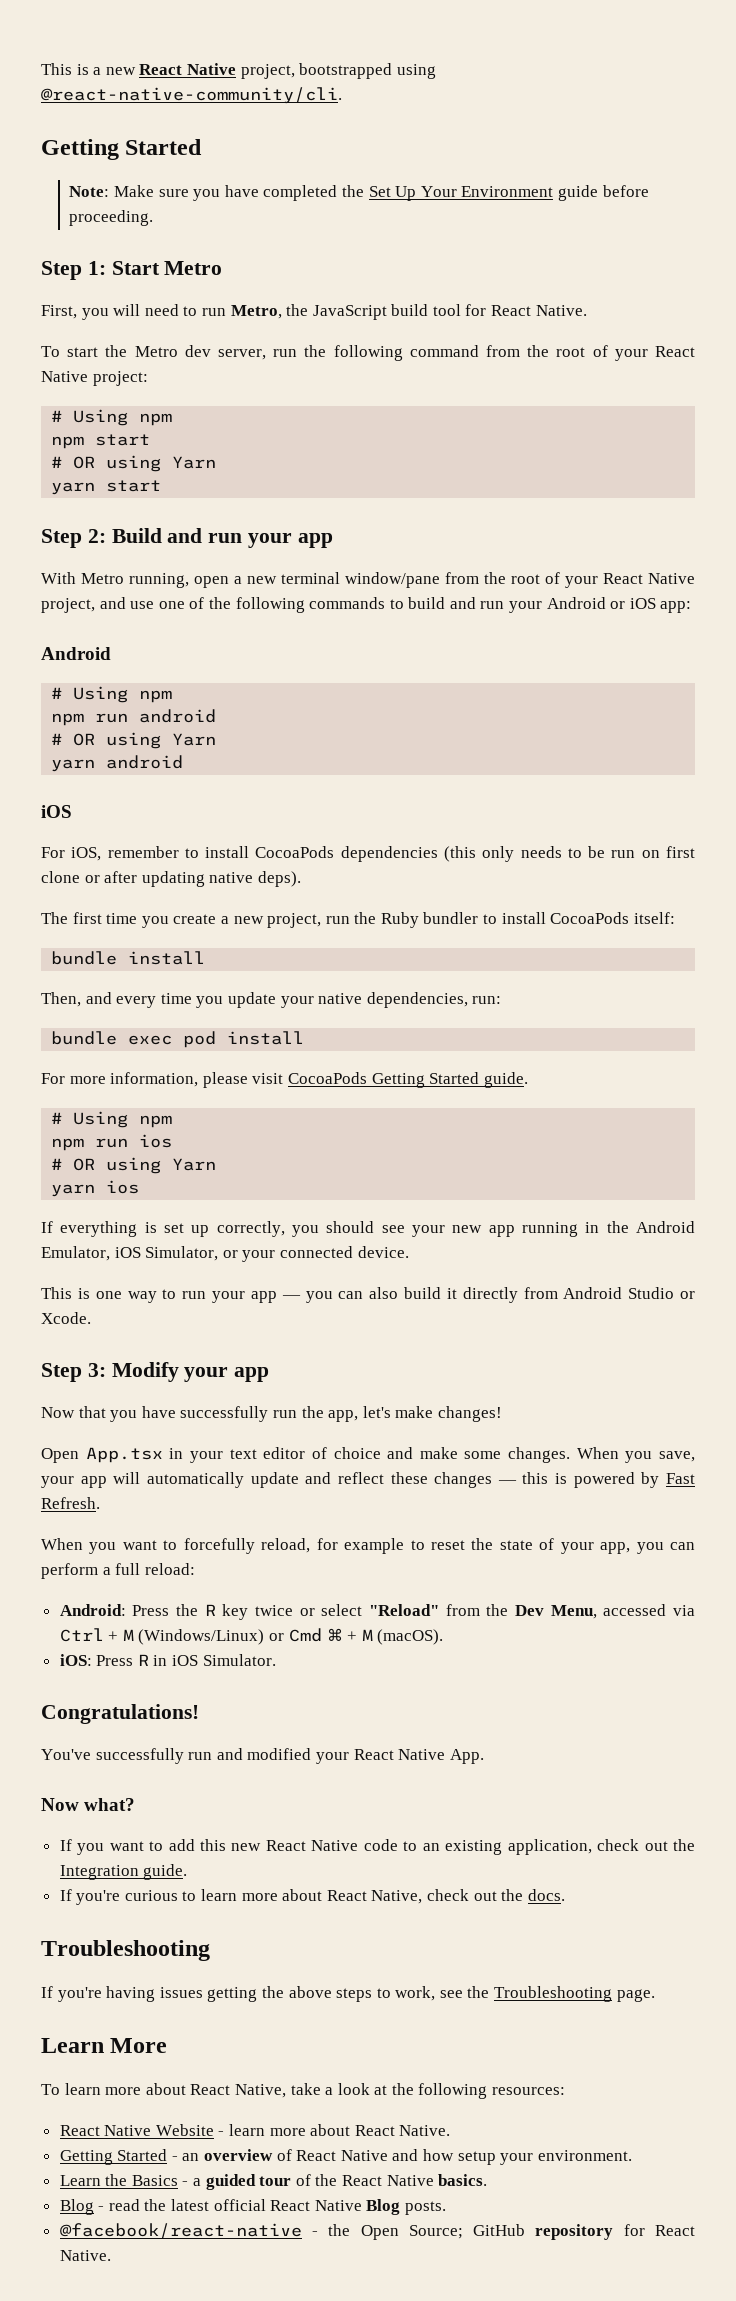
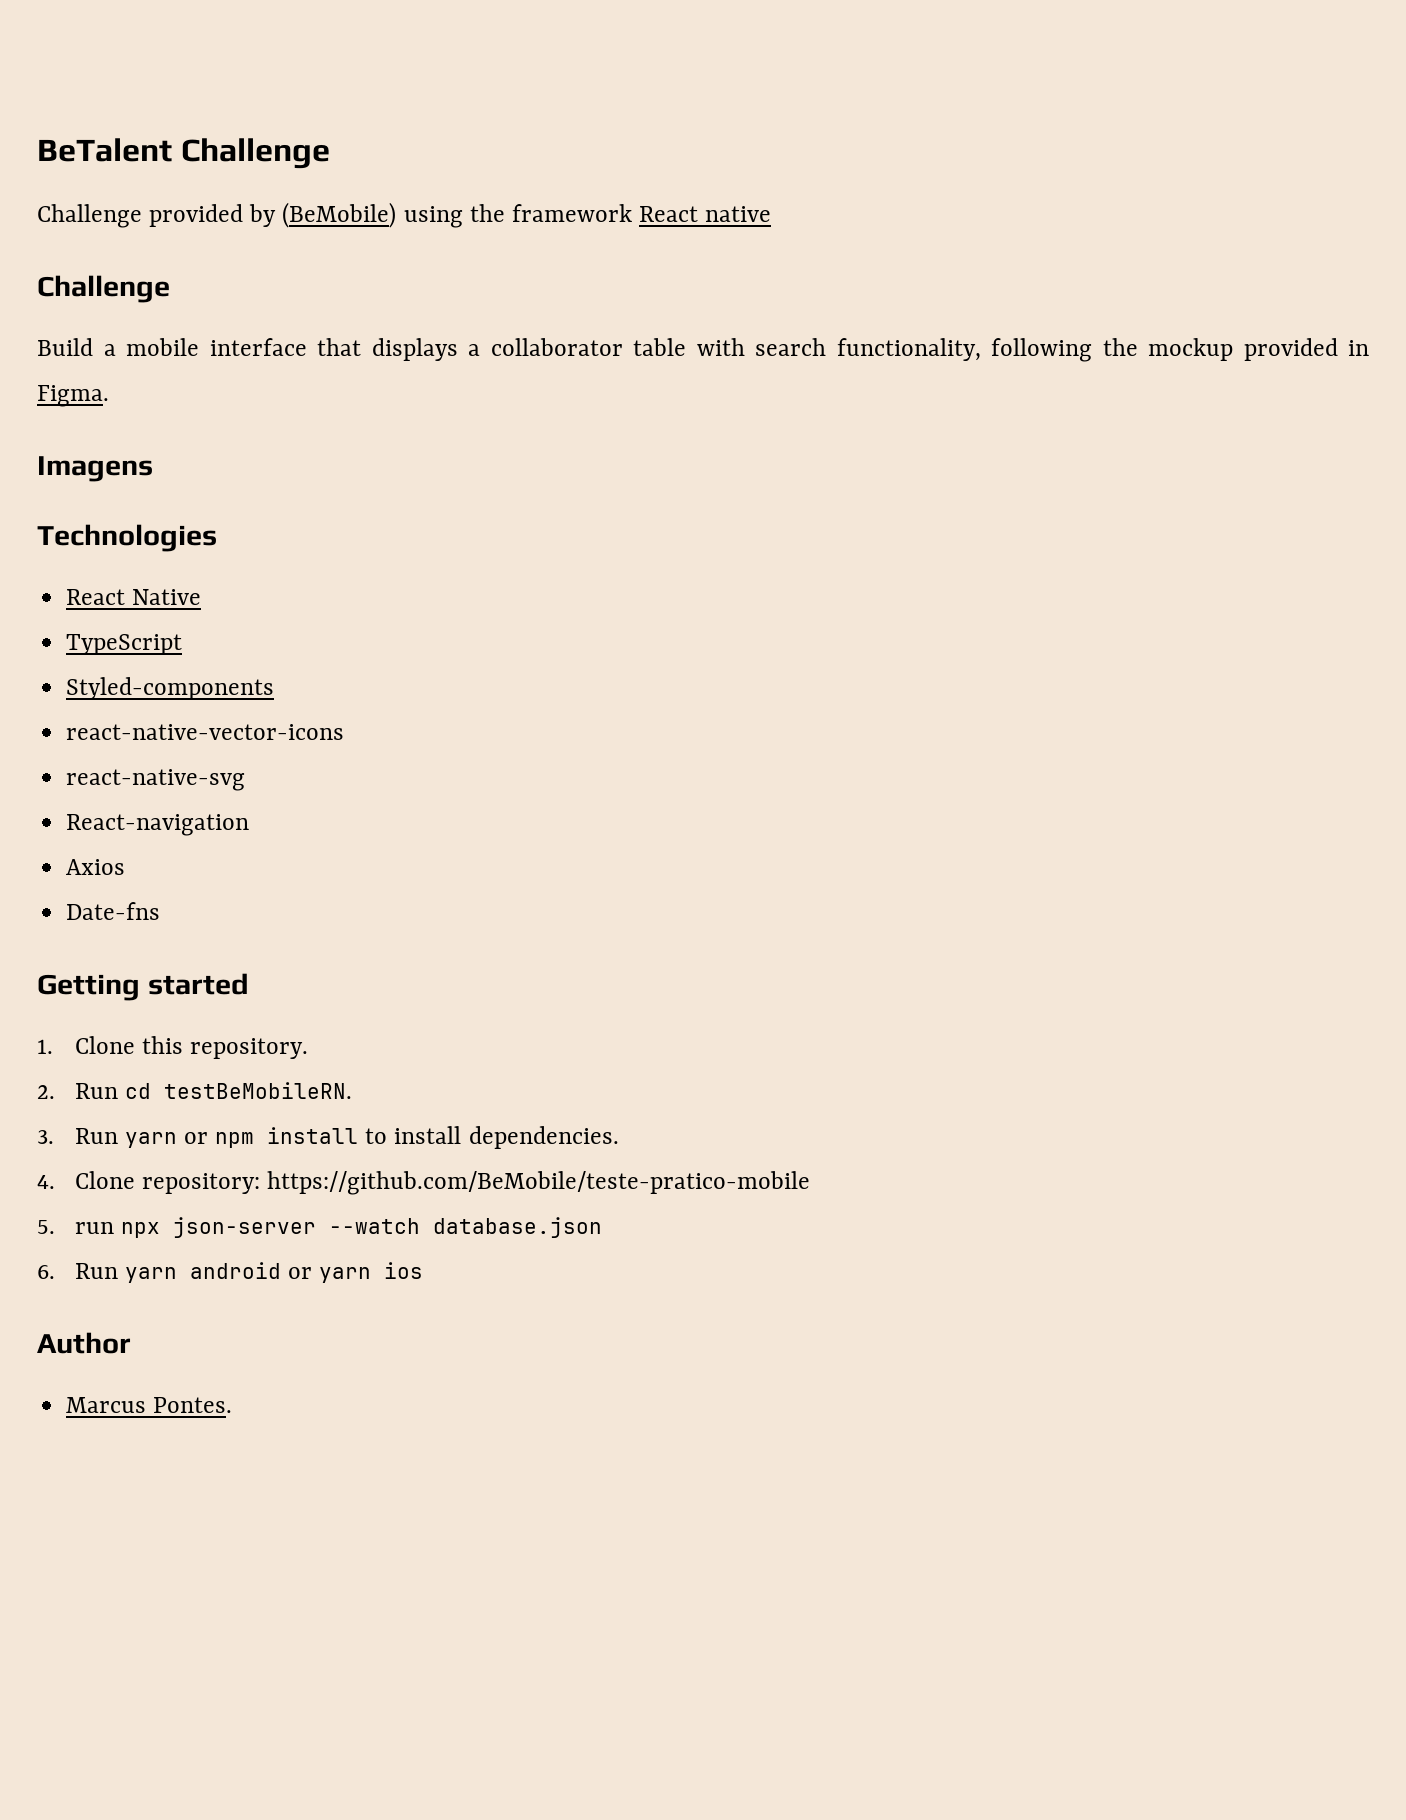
- This is a new React Native project, bootstrapped using @react-native-community/cli.
- Getting Started
- Note: Make sure you have completed the Set Up Your Environment guide before proceeding.
- Step 1: Start Metro
- First, you will need to run Metro, the JavaScript build tool for React Native.
- To start the Metro dev server, run the following command from the root of your React Native project:
- # Using npm
- npm start
- # OR using Yarn
- yarn start
- Step 2: Build and run your app
- With Metro running, open a new terminal window/pane from the root of your React Native project, and use one of the following commands to build and run your Android or iOS app:
- Android
- # Using npm
- npm run android
- # OR using Yarn
- yarn android
- iOS
- For iOS, remember to install CocoaPods dependencies (this only needs to be run on first clone or after updating native deps).
- The first time you create a new project, run the Ruby bundler to install CocoaPods itself:
- bundle install
- Then, and every time you update your native dependencies, run:
- bundle exec pod install
- For more information, please visit CocoaPods Getting Started guide.
- # Using npm
- npm run ios
- # OR using Yarn
- yarn ios
- If everything is set up correctly, you should see your new app running in the Android Emulator, iOS Simulator, or your connected device.
- This is one way to run your app — you can also build it directly from Android Studio or Xcode.
- Step 3: Modify your app
- Now that you have successfully run the app, let's make changes!
- Open App.tsx in your text editor of choice and make some changes. When you save, your app will automatically update and reflect these changes — this is powered by Fast Refresh.
- When you want to forcefully reload, for example to reset the state of your app, you can perform a full reload:
- Android: Press the R key twice or select "Reload" from the Dev Menu, accessed via Ctrl + M (Windows/Linux) or Cmd ⌘ + M (macOS).
- iOS: Press R in iOS Simulator.
- Congratulations!
- You've successfully run and modified your React Native App.
- Now what?
- If you want to add this new React Native code to an existing application, check out the Integration guide.
- If you're curious to learn more about React Native, check out the docs.
- Troubleshooting
- If you're having issues getting the above steps to work, see the Troubleshooting page.
- Learn More
- To learn more about React Native, take a look at the following resources:
- React Native Website - learn more about React Native.
- Getting Started - an overview of React Native and how setup your environment.
- Learn the Basics - a guided tour of the React Native basics.
- Blog - read the latest official React Native Blog posts.
- @facebook/react-native - the Open Source; GitHub repository for React Native.
+ BeTalent Challenge
+ Challenge provided by (BeMobile) using the framework React native
+ Challenge
+ Build a mobile interface that displays a collaborator table with search functionality, following the mockup provided in Figma.
+ Imagens
+ Technologies
+ React Native
+ TypeScript
+ Styled-components
+ react-native-vector-icons
+ react-native-svg
+ React-navigation
+ Axios
+ Date-fns
+ Getting started
+ 1. Clone this repository.
+ 2. Run cd testBeMobileRN.
+ 3. Run yarn or npm install to install dependencies.
+ 4. Clone repository: https://github.com/BeMobile/teste-pratico-mobile
+ 5. run npx json-server --watch database.json
+ 6. Run yarn android or yarn ios
+ Author
+ Marcus Pontes.

